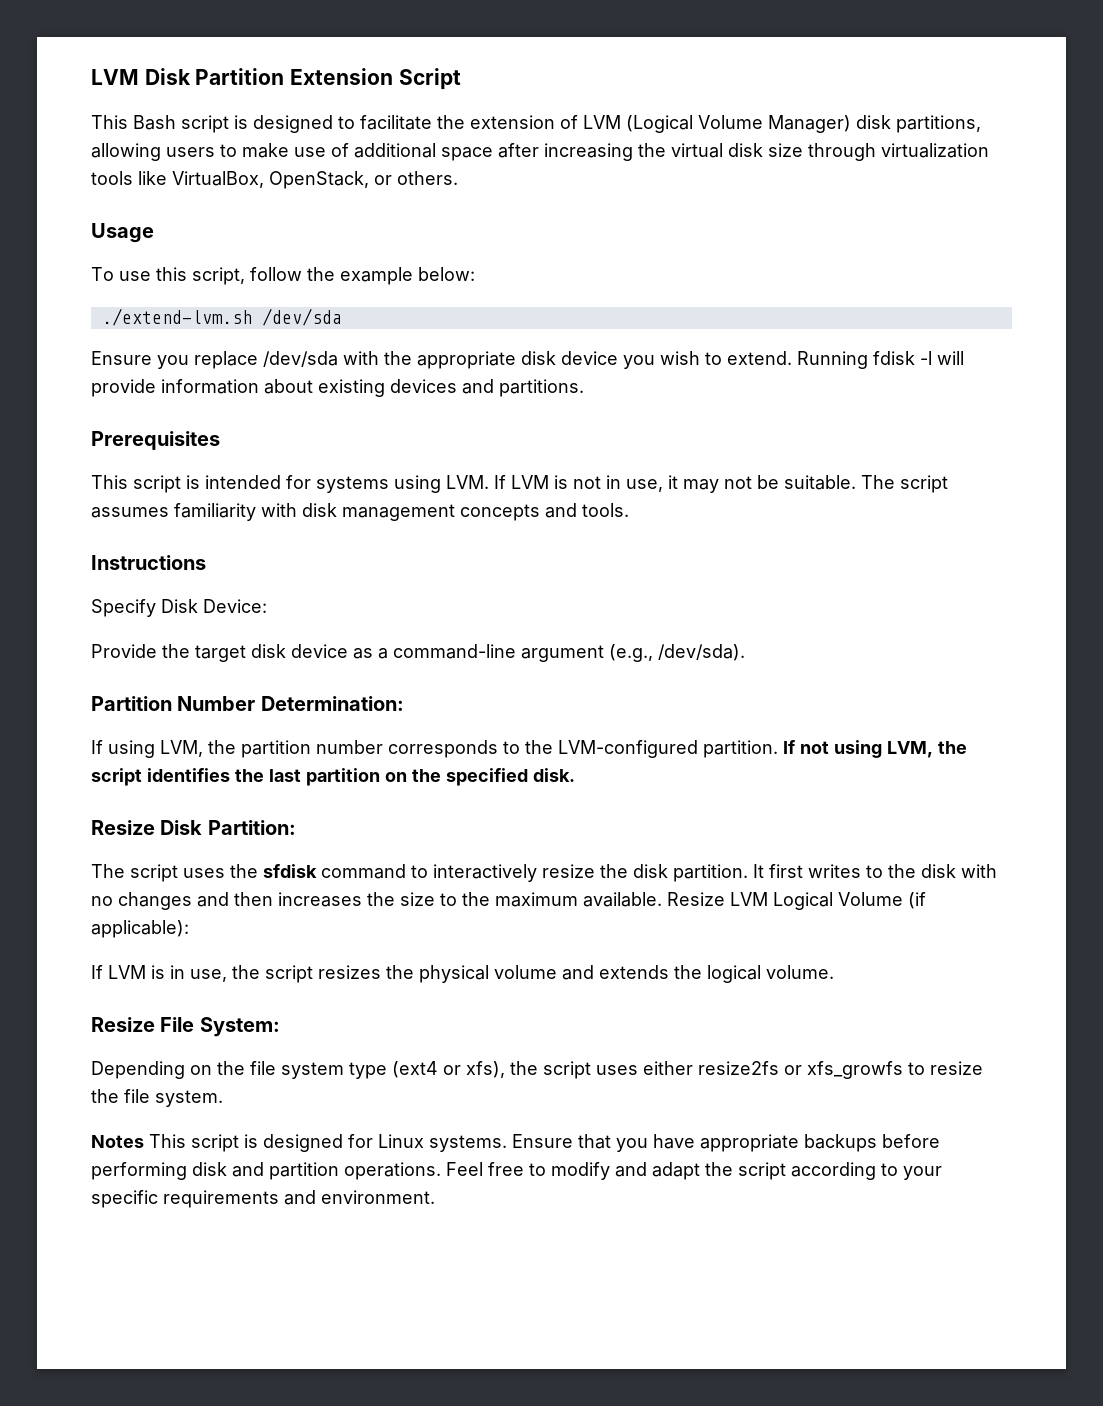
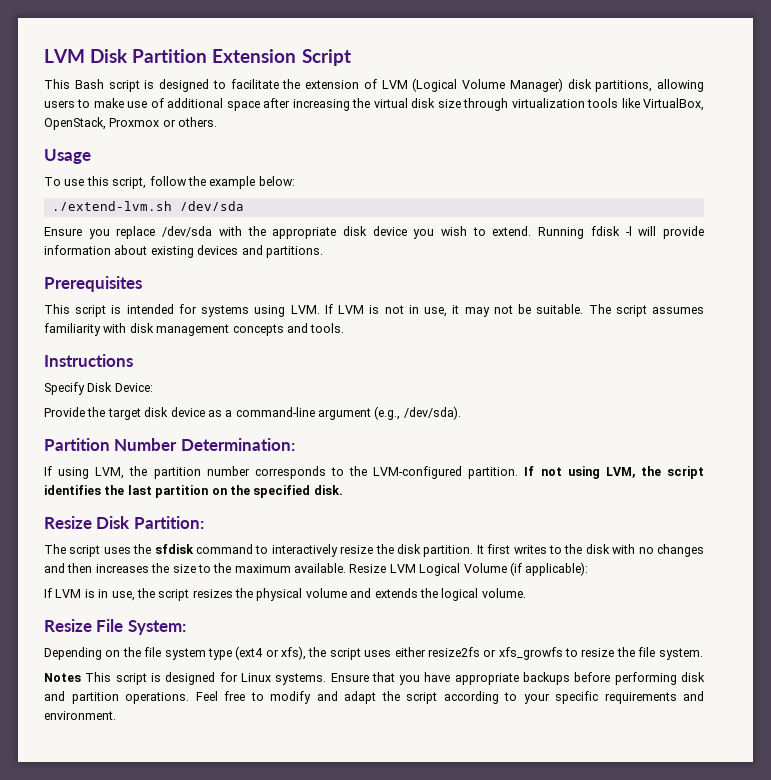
- This Bash script is designed to facilitate the extension of LVM (Logical Volume Manager) disk partitions, allowing users to make use of additional space after increasing the virtual disk size through virtualization tools like VirtualBox, OpenStack, or others.
+ This Bash script is designed to facilitate the extension of LVM (Logical Volume Manager) disk partitions, allowing users to make use of additional space after increasing the virtual disk size through virtualization tools like VirtualBox, OpenStack, Proxmox or others.

